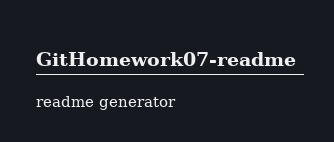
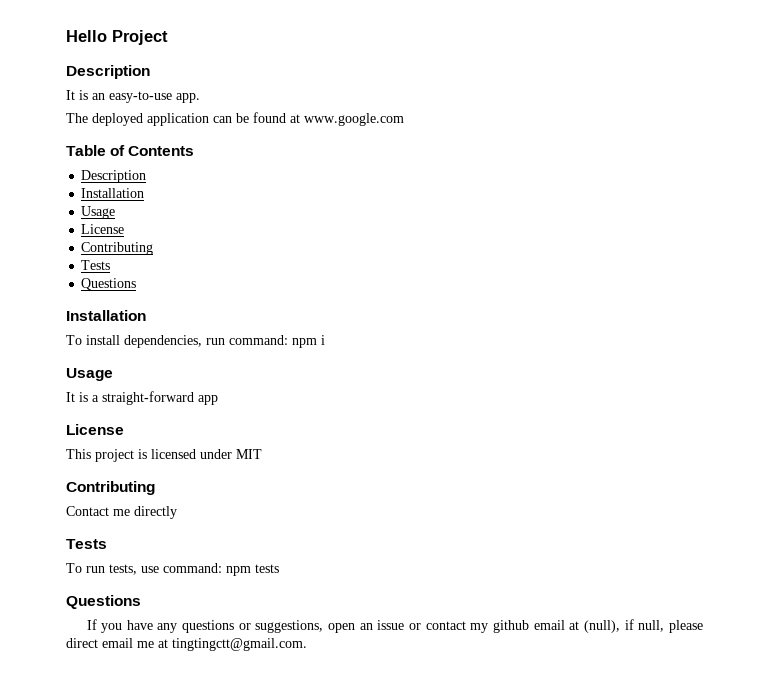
- GitHomework07-readme
- readme generator
+ Hello Project
+ Description
+ It is an easy-to-use app.
+ The deployed application can be found at www.google.com
+ Table of Contents
+ Description
+ Installation
+ Usage
+ License
+ Contributing
+ Tests
+ Questions
+ Installation
+ To install dependencies, run command: npm i
+ Usage
+ It is a straight-forward app
+ License
+ This project is licensed under MIT
+ Contributing
+ Contact me directly
+ Tests
+ To run tests, use command: npm tests
+ Questions
+ If you have any questions or suggestions, open an issue or contact my github email at (null), if null, please direct email me at tingtingctt@gmail.com.

